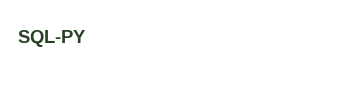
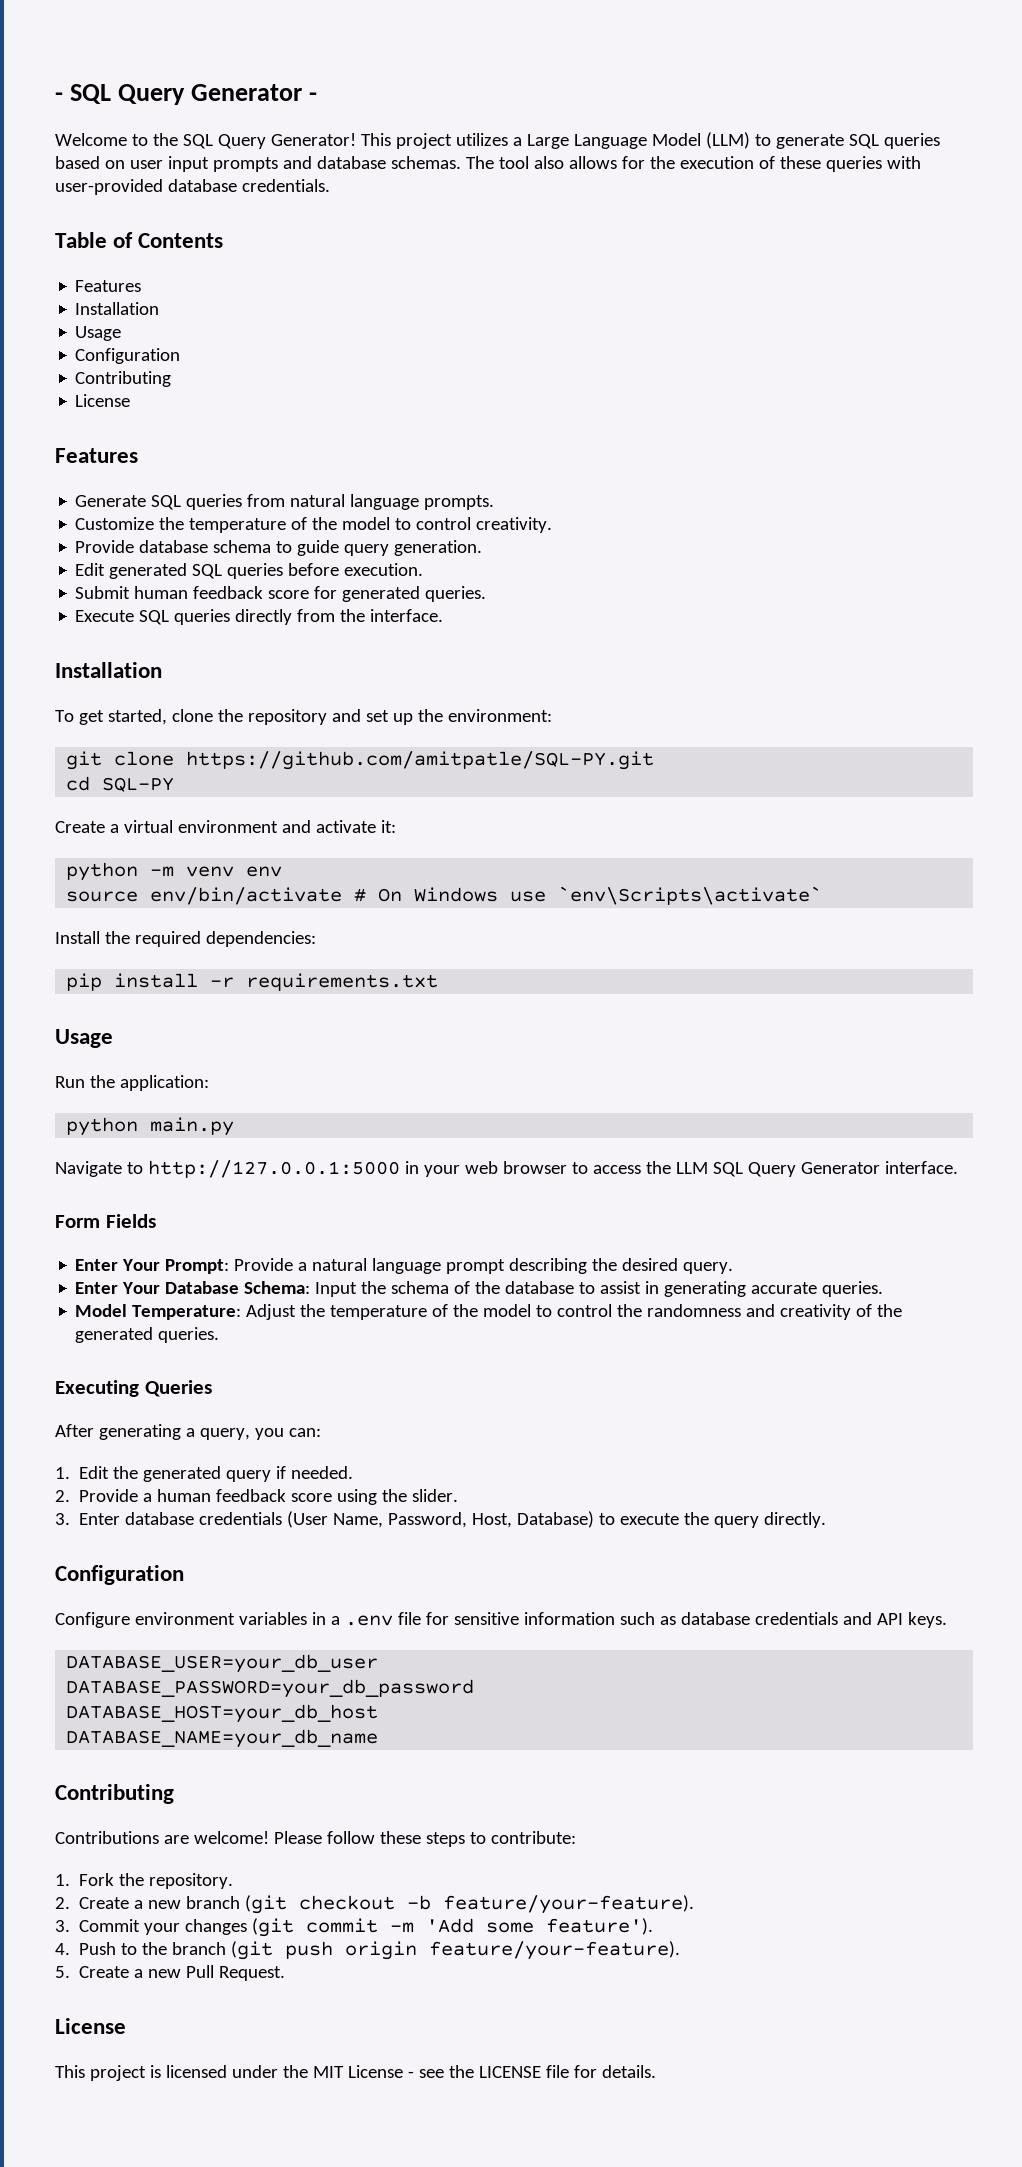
- SQL-PY
+ - SQL Query Generator -
+ Welcome to the SQL Query Generator! This project utilizes a Large Language Model (LLM) to generate SQL queries based on user input prompts and database schemas. The tool also allows for the execution of these queries with user-provided database credentials.
+ Table of Contents
+ Features
+ Installation
+ Usage
+ Configuration
+ Contributing
+ License
+ Features
+ Generate SQL queries from natural language prompts.
+ Customize the temperature of the model to control creativity.
+ Provide database schema to guide query generation.
+ Edit generated SQL queries before execution.
+ Submit human feedback score for generated queries.
+ Execute SQL queries directly from the interface.
+ Installation
+ To get started, clone the repository and set up the environment:
+ git clone https://github.com/amitpatle/SQL-PY.git
+ cd SQL-PY
+ Create a virtual environment and activate it:
+ python -m venv env
+ source env/bin/activate # On Windows use `env\Scripts\activate`
+ Install the required dependencies:
+ pip install -r requirements.txt
+ Usage
+ Run the application:
+ python main.py
+ Navigate to http://127.0.0.1:5000 in your web browser to access the LLM SQL Query Generator interface.
+ Form Fields
+ Enter Your Prompt: Provide a natural language prompt describing the desired query.
+ Enter Your Database Schema: Input the schema of the database to assist in generating accurate queries.
+ Model Temperature: Adjust the temperature of the model to control the randomness and creativity of the generated queries.
+ Executing Queries
+ After generating a query, you can:
+ 1. Edit the generated query if needed.
+ 2. Provide a human feedback score using the slider.
+ 3. Enter database credentials (User Name, Password, Host, Database) to execute the query directly.
+ Configuration
+ Configure environment variables in a .env file for sensitive information such as database credentials and API keys.
+ DATABASE_USER=your_db_user
+ DATABASE_PASSWORD=your_db_password
+ DATABASE_HOST=your_db_host
+ DATABASE_NAME=your_db_name
+ Contributing
+ Contributions are welcome! Please follow these steps to contribute:
+ 1. Fork the repository.
+ 2. Create a new branch (git checkout -b feature/your-feature).
+ 3. Commit your changes (git commit -m 'Add some feature').
+ 4. Push to the branch (git push origin feature/your-feature).
+ 5. Create a new Pull Request.
+ License
+ This project is licensed under the MIT License - see the LICENSE file for details.

